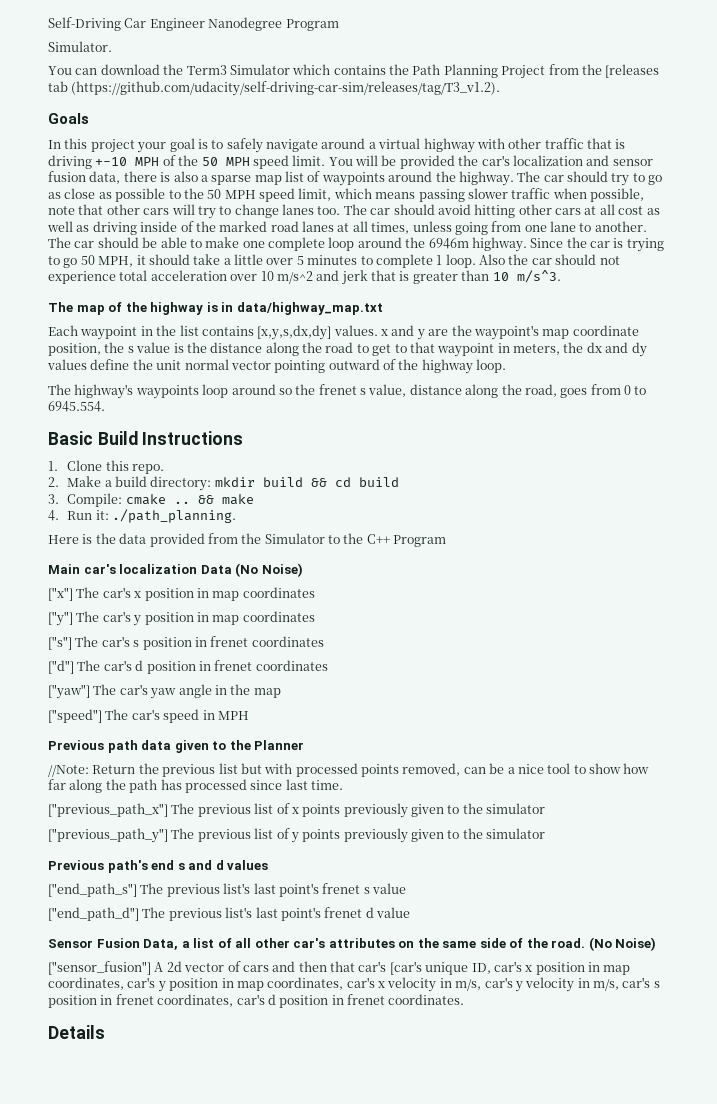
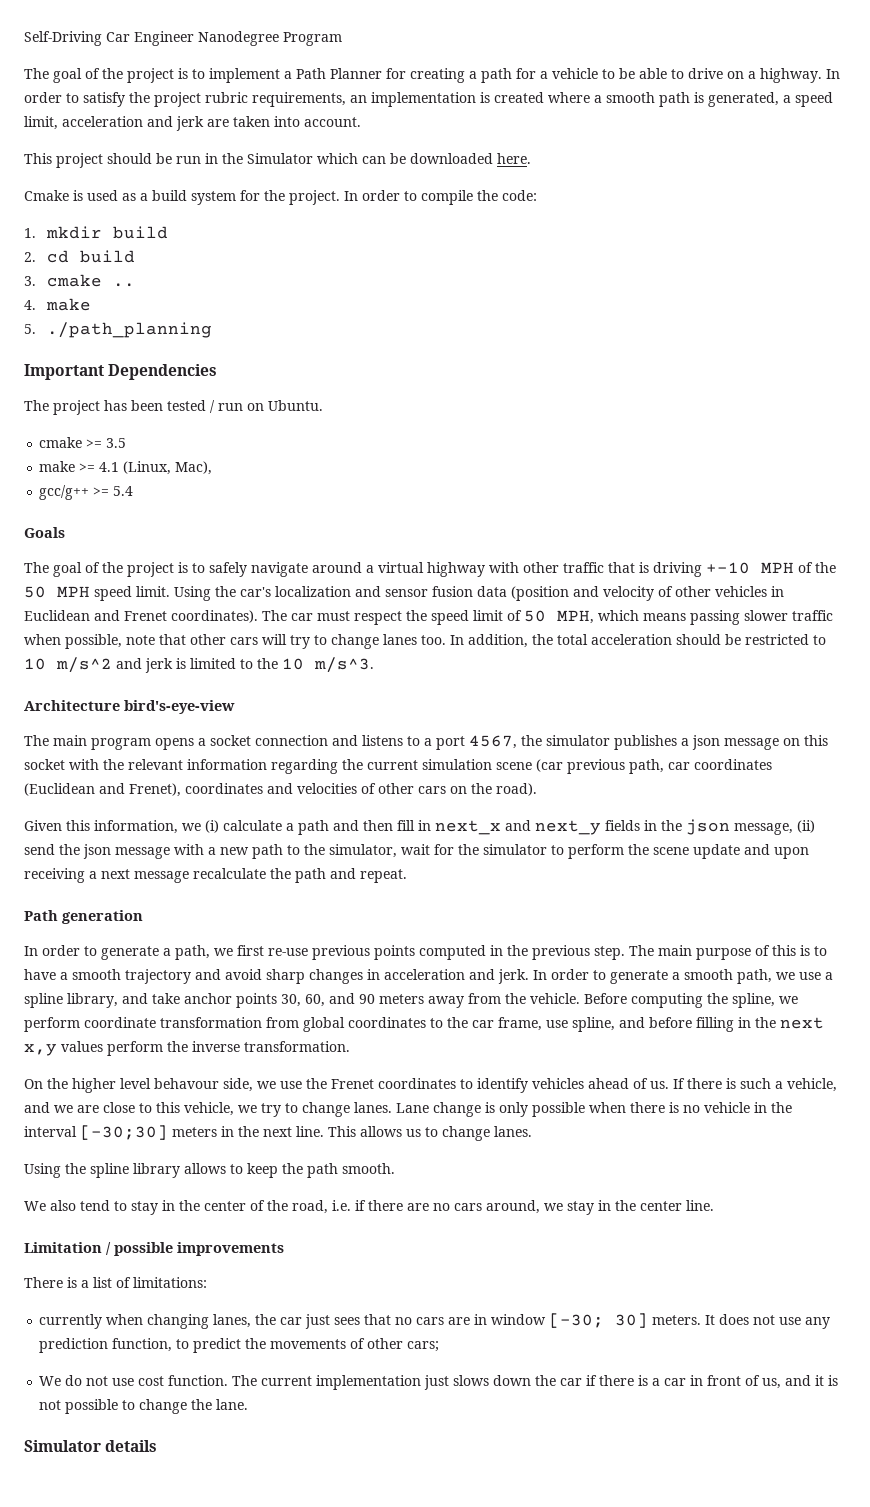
- Simulator.
- You can download the Term3 Simulator which contains the Path Planning Project from the [releases tab (https://github.com/udacity/self-driving-car-sim/releases/tag/T3_v1.2).
+ The goal of the project is to implement a Path Planner for creating a path for a vehicle to be able to drive on a highway. In order to satisfy the project rubric requirements, an implementation is created where a smooth path is generated, a speed limit, acceleration and jerk are taken into account.
+ This project should be run in the Simulator which can be downloaded here.
+ Cmake is used as a build system for the project. In order to compile the code:
+ 1. mkdir build
+ 2. cd build
+ 3. cmake ..
+ 4. make
+ 5. ./path_planning
+ Important Dependencies
+ The project has been tested / run on Ubuntu.
+ cmake >= 3.5
+ make >= 4.1 (Linux, Mac),
+ gcc/g++ >= 5.4
  Goals
- In this project your goal is to safely navigate around a virtual highway with other traffic that is driving +-10 MPH of the 50 MPH speed limit.
+ The goal of the project is to safely navigate around a virtual highway with other traffic that is driving +-10 MPH of the 50 MPH speed limit.
- You will be provided the car's localization and sensor fusion data, there is also a sparse map list of waypoints around the highway. The car should try to go as close as possible to the 50 MPH speed limit, which means passing slower traffic when possible, note that other cars will try to change lanes too.
+ Using the car's localization and sensor fusion data (position and velocity of other vehicles in Euclidean and Frenet coordinates). The car must respect the speed limit of 50 MPH, which means passing slower traffic when possible, note that other cars will try to change lanes too.
- The car should avoid hitting other cars at all cost as well as driving inside of the marked road lanes at all times, unless going from one lane to another. The car should be able to make one complete loop around the 6946m highway. Since the car is trying to go 50 MPH, it should take a little over 5 minutes to complete 1 loop. Also the car should not experience total acceleration over 10 m/s^2 and jerk that is greater than 10 m/s^3.
+ In addition, the total acceleration should be restricted to 10 m/s^2 and jerk is limited to the 10 m/s^3.
- The map of the highway is in data/highway_map.txt
- Each waypoint in the list contains [x,y,s,dx,dy] values. x and y are the waypoint's map coordinate position, the s value is the distance along the road to get to that waypoint in meters, the dx and dy values define the unit normal vector pointing outward of the highway loop.
- The highway's waypoints loop around so the frenet s value, distance along the road, goes from 0 to 6945.554.
- Basic Build Instructions
- 1. Clone this repo.
- 2. Make a build directory: mkdir build && cd build
- 3. Compile: cmake .. && make
- 4. Run it: ./path_planning.
- Here is the data provided from the Simulator to the C++ Program
- Main car's localization Data (No Noise)
- ["x"] The car's x position in map coordinates
- ["y"] The car's y position in map coordinates
- ["s"] The car's s position in frenet coordinates
- ["d"] The car's d position in frenet coordinates
- ["yaw"] The car's yaw angle in the map
- ["speed"] The car's speed in MPH
- Previous path data given to the Planner
- //Note: Return the previous list but with processed points removed, can be a nice tool to show how far along the path has processed since last time.
- ["previous_path_x"] The previous list of x points previously given to the simulator
- ["previous_path_y"] The previous list of y points previously given to the simulator
- Previous path's end s and d values
- ["end_path_s"] The previous list's last point's frenet s value
- ["end_path_d"] The previous list's last point's frenet d value
- Sensor Fusion Data, a list of all other car's attributes on the same side of the road. (No Noise)
- ["sensor_fusion"] A 2d vector of cars and then that car's [car's unique ID, car's x position in map coordinates, car's y position in map coordinates, car's x velocity in m/s, car's y velocity in m/s, car's s position in frenet coordinates, car's d position in frenet coordinates.
- Details
+ Architecture bird's-eye-view
+ The main program opens a socket connection and listens to a port 4567, the simulator publishes a json message on this socket with the relevant information regarding the current simulation scene (car previous path, car coordinates (Euclidean and Frenet), coordinates and velocities of other cars on the road).
+ Given this information, we (i) calculate a path and then fill in next_x and next_y fields in the json message, (ii) send the json message with a new path to the simulator, wait for the simulator to perform the scene update and upon receiving a next message recalculate the path and repeat.
+ Path generation
+ In order to generate a path, we first re-use previous points computed in the previous step. The main purpose of this is to have a smooth trajectory and avoid sharp changes in acceleration and jerk. In order to generate a smooth path, we use a spline library, and take anchor points 30, 60, and 90 meters away from the vehicle. Before computing the spline, we perform coordinate transformation from global coordinates to the car frame, use spline, and before filling in the next x,y values perform the inverse transformation.
+ On the higher level behavour side, we use the Frenet coordinates to identify vehicles ahead of us. If there is such a vehicle, and we are close to this vehicle, we try to change lanes. Lane change is only possible when there is no vehicle in the interval [-30;30] meters in the next line. This allows us to change lanes.
+ Using the spline library allows to keep the path smooth.
+ We also tend to stay in the center of the road, i.e. if there are no cars around, we stay in the center line.
+ Limitation / possible improvements
+ There is a list of limitations:
+ currently when changing lanes, the car just sees that no cars are in window [-30; 30] meters. It does not use any prediction function, to predict the movements of other cars;
+ We do not use cost function. The current implementation just slows down the car if there is a car in front of us, and it is not possible to change the lane.
+ Simulator details

